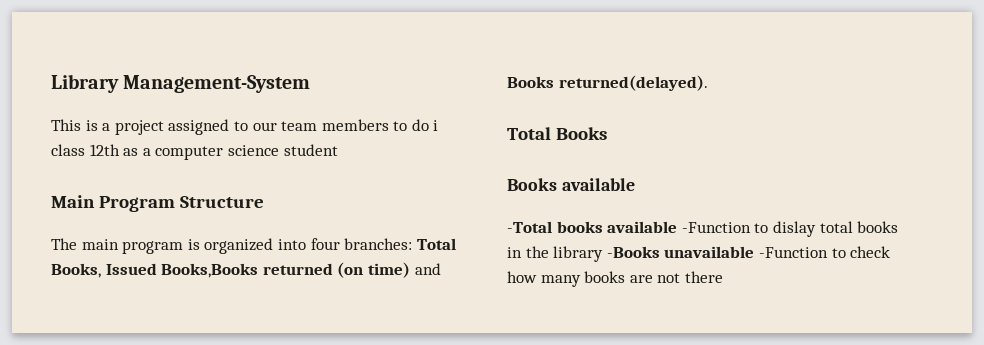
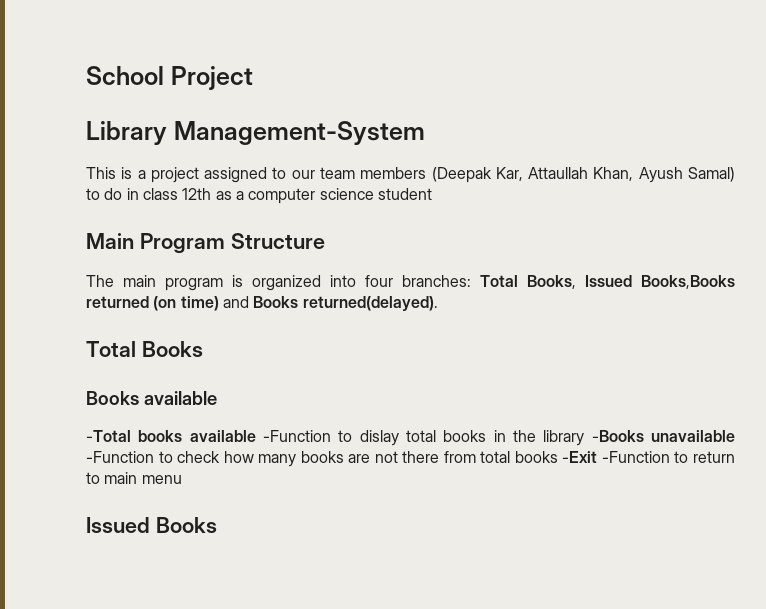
+ School Project
- This is a project assigned to our team members to do i class 12th as a computer science student
+ This is a project assigned to our team members (Deepak Kar, Attaullah Khan, Ayush Samal) to do in class 12th as a computer science student
- -Total books available -Function to dislay total books in the library -Books unavailable -Function to check how many books are not there
+ -Total books available -Function to dislay total books in the library -Books unavailable -Function to check how many books are not there from total books -Exit -Function to return to main menu
+ Issued Books

